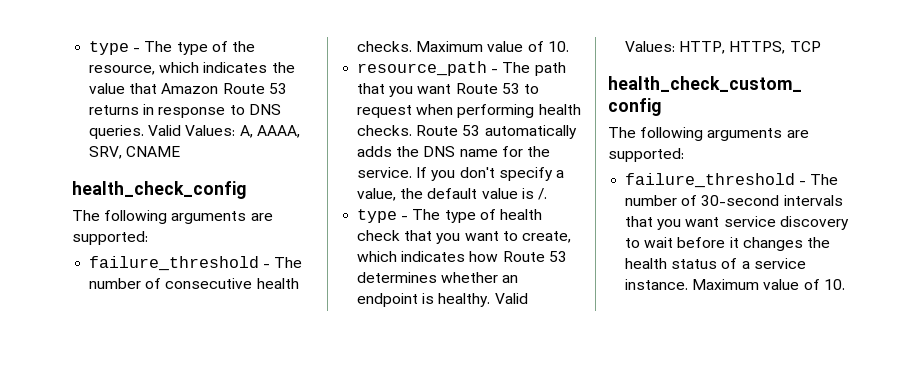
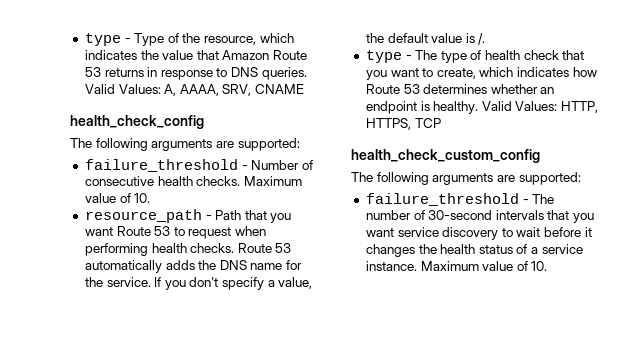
- type - The type of the resource, which indicates the value that Amazon Route 53 returns in response to DNS queries.
+ type - Type of the resource, which indicates the value that Amazon Route 53 returns in response to DNS queries.
- failure_threshold - The number of consecutive health checks.
+ failure_threshold - Number of consecutive health checks.
- resource_path - The path that you want Route 53 to request when performing health checks.
+ resource_path - Path that you want Route 53 to request when performing health checks.

